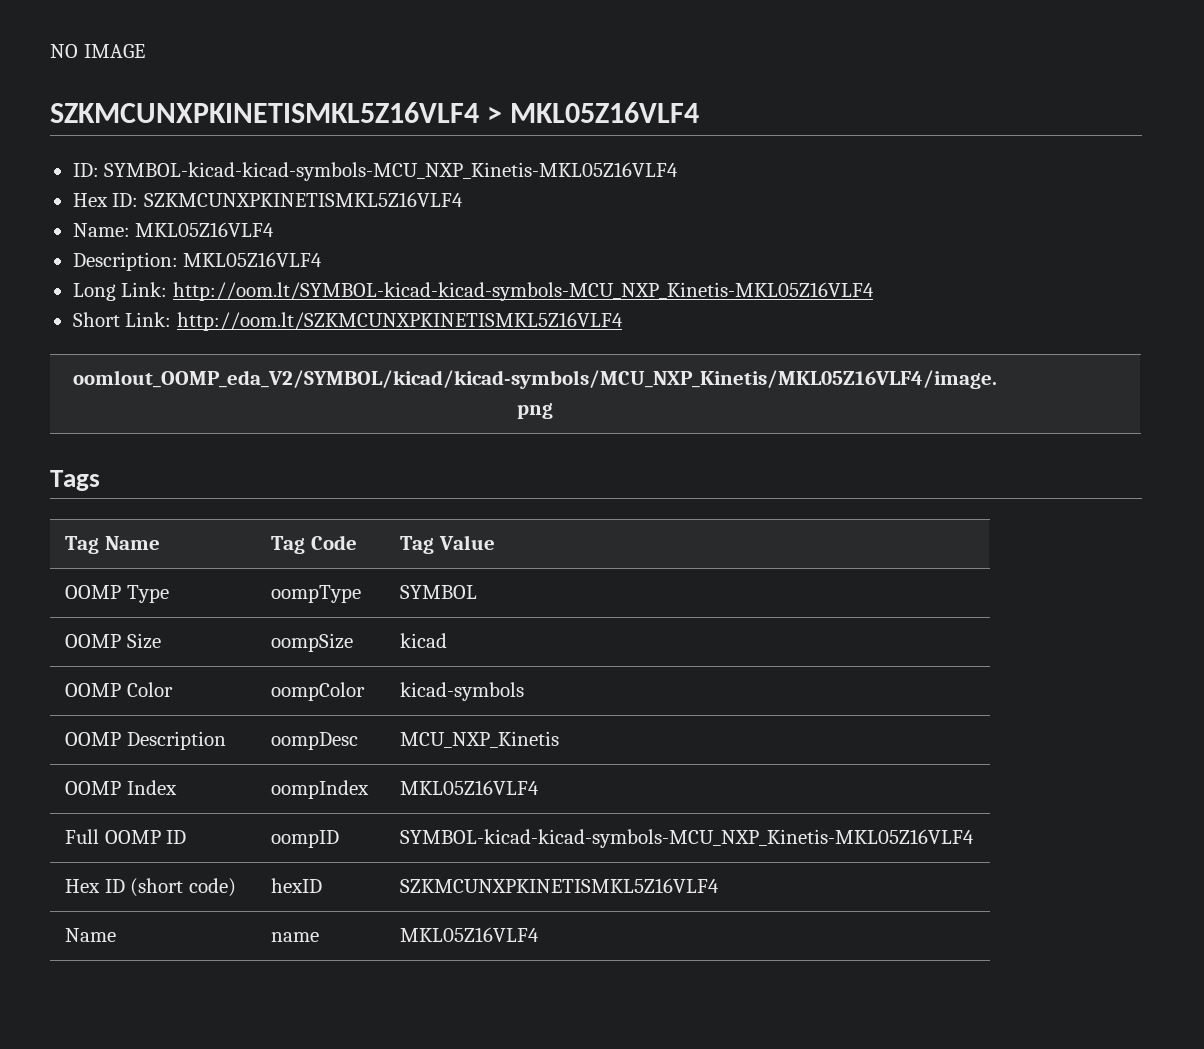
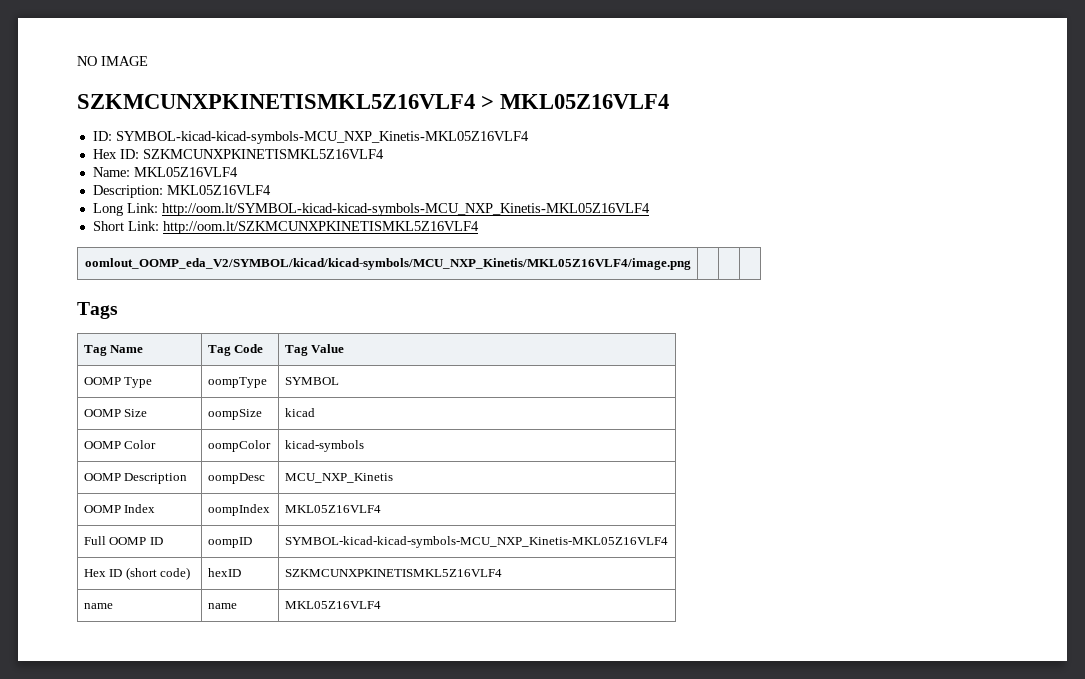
- Name | name | MKL05Z16VLF4
+ name | name | MKL05Z16VLF4

